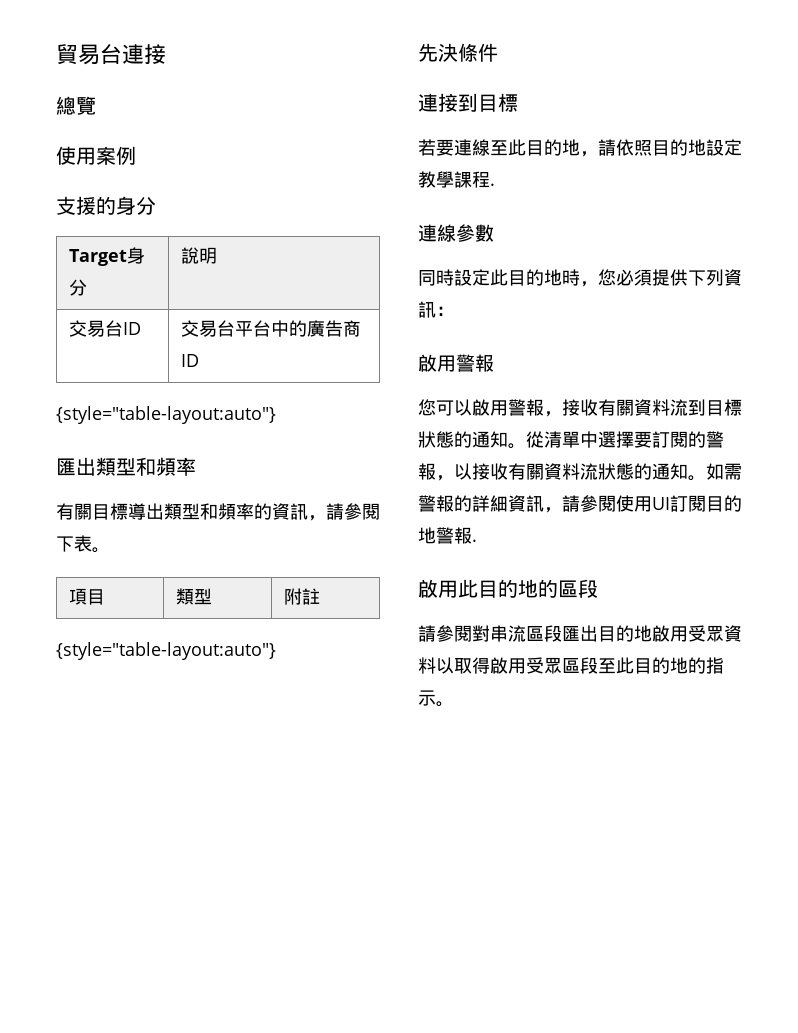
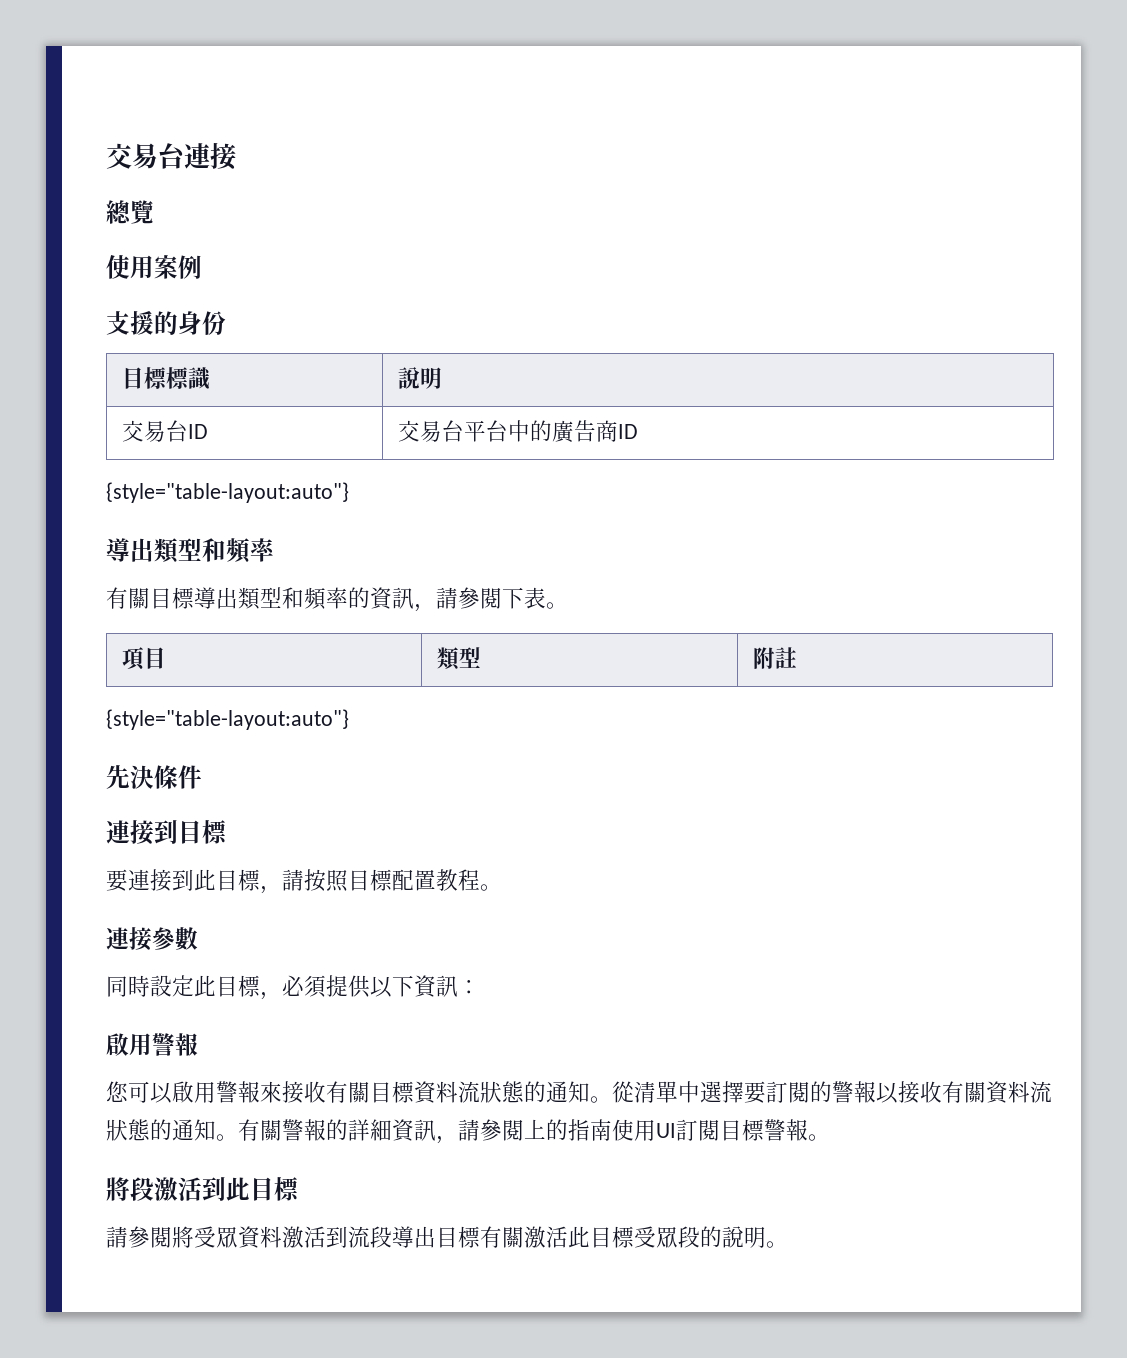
- 貿易台連接
+ 交易台連接
- 支援的身分
- Target身分 | 說明
+ 支援的身份
+ 目標標識 | 說明
  交易台ID | 交易台平台中的廣告商ID
  {style="table-layout:auto"}
- 匯出類型和頻率
+ 導出類型和頻率
- 若要連線至此目的地，請依照目的地設定教學課程.
- 連線參數
+ 要連接到此目標，請按照目標配置教程。
+ 連接參數
- 同時設定此目的地時，您必須提供下列資訊：
+ 同時設定此目標，必須提供以下資訊：
- 您可以啟用警報，接收有關資料流到目標狀態的通知。
+ 您可以啟用警報來接收有關目標資料流狀態的通知。
- 從清單中選擇要訂閱的警報，以接收有關資料流狀態的通知。
+ 從清單中選擇要訂閱的警報以接收有關資料流狀態的通知。
- 如需警報的詳細資訊，請參閱使用UI訂閱目的地警報.
- 啟用此目的地的區段
- 請參閱對串流區段匯出目的地啟用受眾資料以取得啟用受眾區段至此目的地的指示。
+ 有關警報的詳細資訊，請參閱上的指南使用UI訂閱目標警報。
+ 將段激活到此目標
+ 請參閱將受眾資料激活到流段導出目標有關激活此目標受眾段的說明。

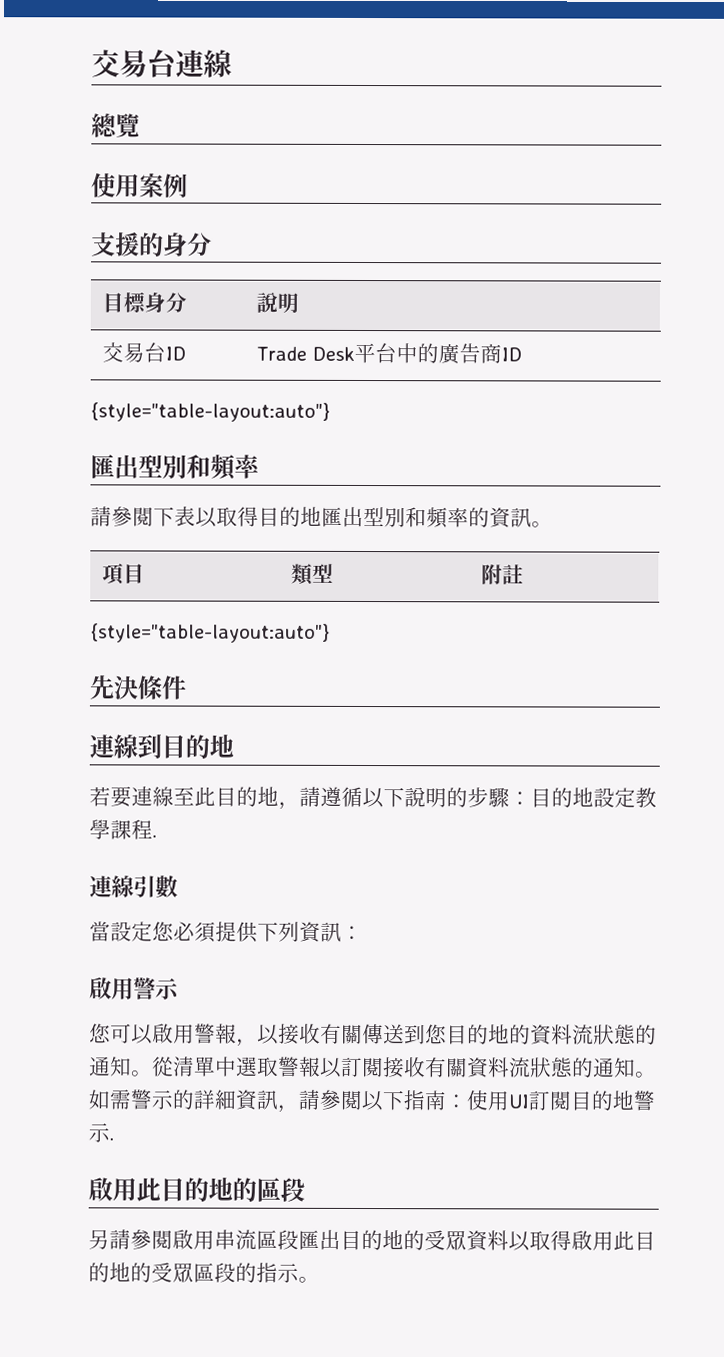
- 交易台連接
+ 交易台連線
- 支援的身份
- 目標標識 | 說明
+ 支援的身分
+ 目標身分 | 說明
- 交易台ID | 交易台平台中的廣告商ID
+ 交易台ID | Trade Desk平台中的廣告商ID
  {style="table-layout:auto"}
- 導出類型和頻率
+ 匯出型別和頻率
- 有關目標導出類型和頻率的資訊，請參閱下表。
+ 請參閱下表以取得目的地匯出型別和頻率的資訊。
- 連接到目標
- 要連接到此目標，請按照目標配置教程。
- 連接參數
+ 連線到目的地
+ 若要連線至此目的地，請遵循以下說明的步驟：目的地設定教學課程.
+ 連線引數
- 同時設定此目標，必須提供以下資訊：
- 啟用警報
+ 當設定您必須提供下列資訊：
+ 啟用警示
- 您可以啟用警報來接收有關目標資料流狀態的通知。
+ 您可以啟用警報，以接收有關傳送到您目的地的資料流狀態的通知。
- 從清單中選擇要訂閱的警報以接收有關資料流狀態的通知。
+ 從清單中選取警報以訂閱接收有關資料流狀態的通知。
- 有關警報的詳細資訊，請參閱上的指南使用UI訂閱目標警報。
- 將段激活到此目標
- 請參閱將受眾資料激活到流段導出目標有關激活此目標受眾段的說明。
+ 如需警示的詳細資訊，請參閱以下指南：使用UI訂閱目的地警示.
+ 啟用此目的地的區段
+ 另請參閱啟用串流區段匯出目的地的受眾資料以取得啟用此目的地的受眾區段的指示。

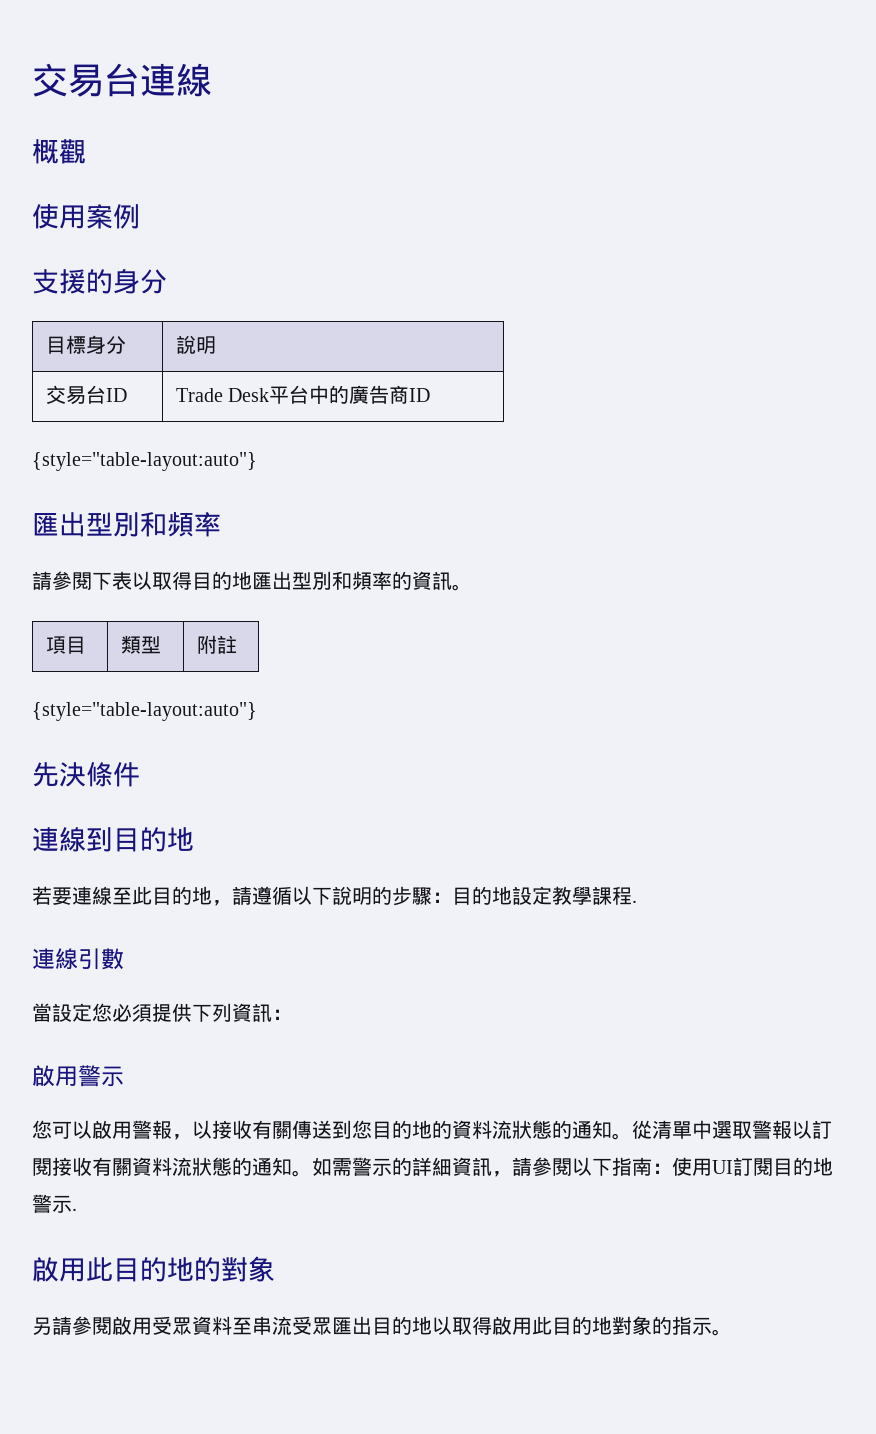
- 總覽
+ 概觀
- 啟用此目的地的區段
+ 啟用此目的地的對象
- 另請參閱啟用串流區段匯出目的地的受眾資料以取得啟用此目的地的受眾區段的指示。
+ 另請參閱啟用受眾資料至串流受眾匯出目的地以取得啟用此目的地對象的指示。

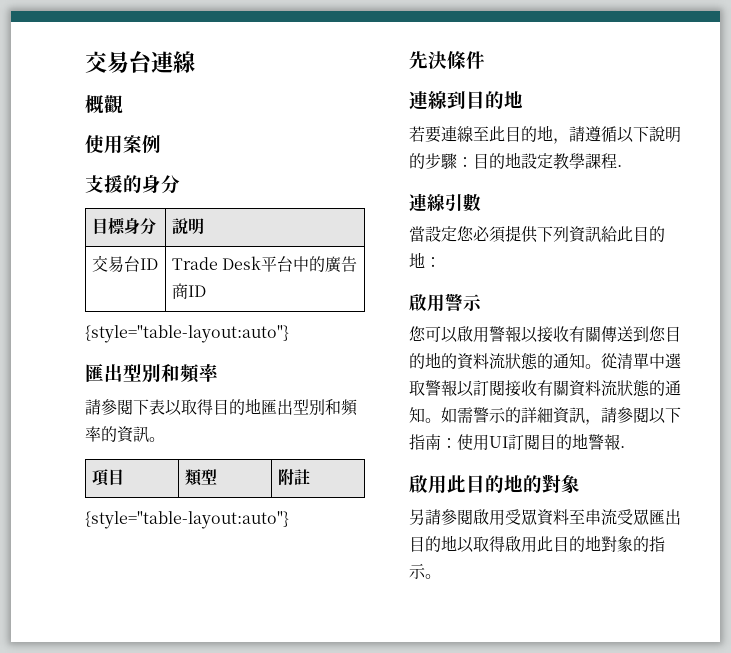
- 當設定您必須提供下列資訊：
+ 當設定您必須提供下列資訊給此目的地：
- 您可以啟用警報，以接收有關傳送到您目的地的資料流狀態的通知。
+ 您可以啟用警報以接收有關傳送到您目的地的資料流狀態的通知。
- 如需警示的詳細資訊，請參閱以下指南：使用UI訂閱目的地警示.
+ 如需警示的詳細資訊，請參閱以下指南：使用UI訂閱目的地警報.

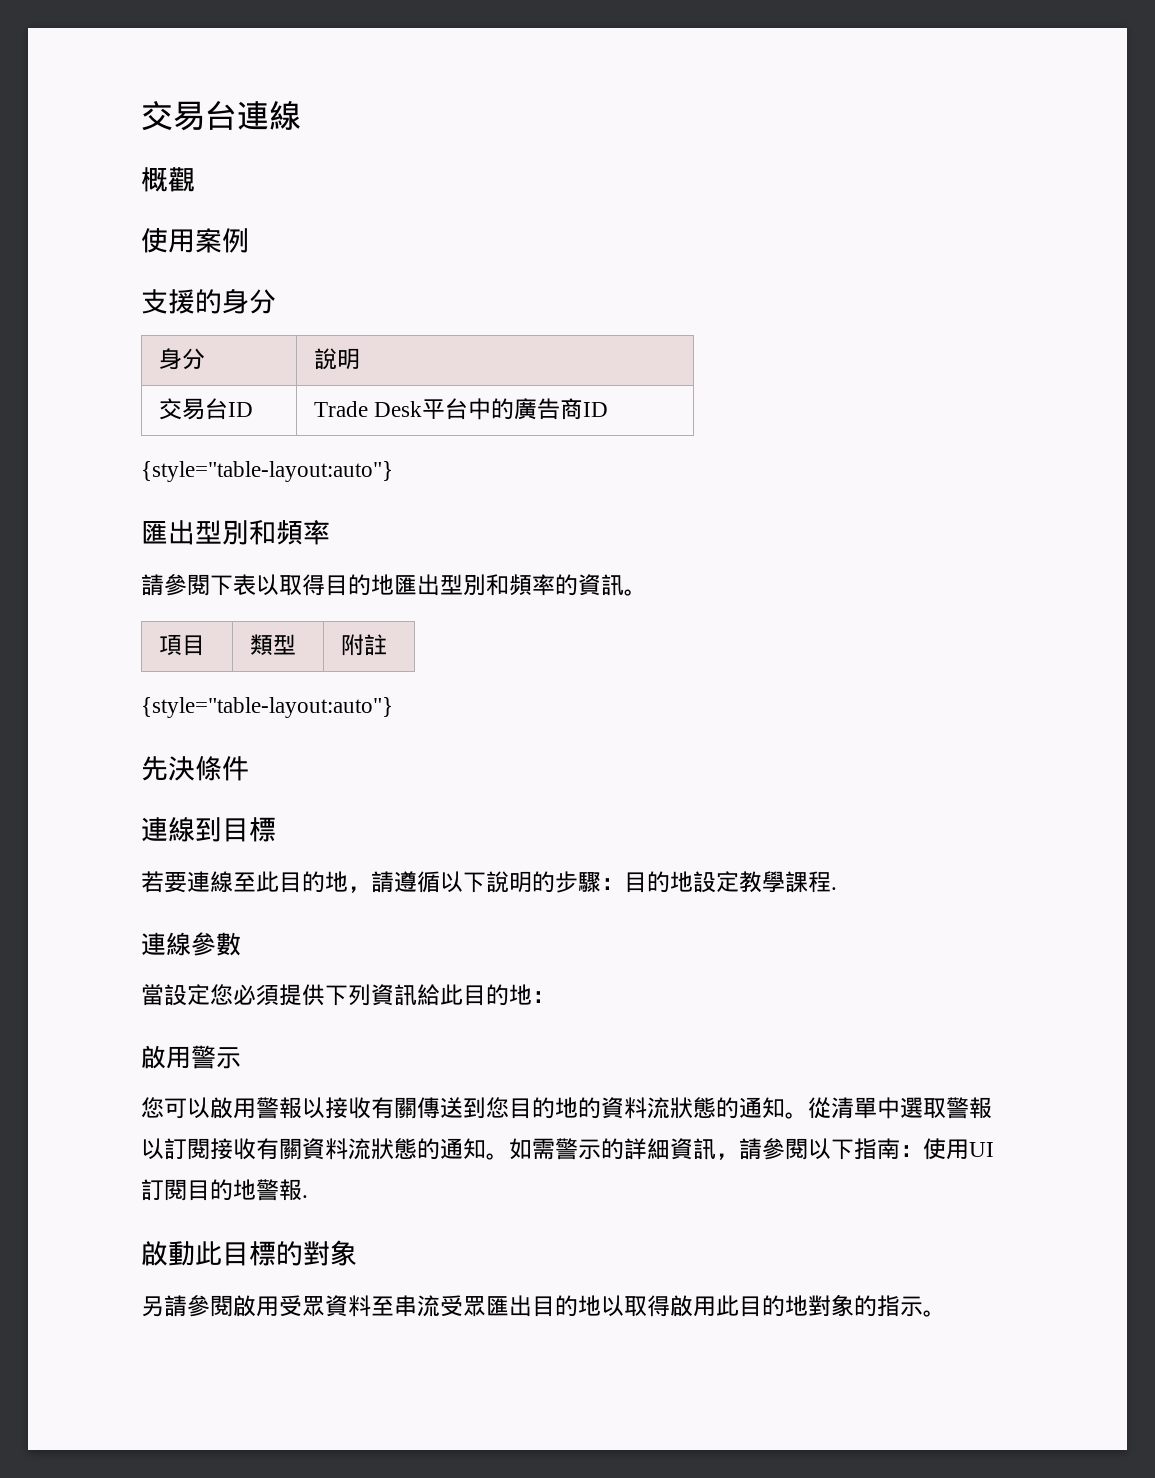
- 目標身分 | 說明
+ 身分 | 說明
- 連線到目的地
+ 連線到目標
- 連線引數
+ 連線參數
- 啟用此目的地的對象
+ 啟動此目標的對象

